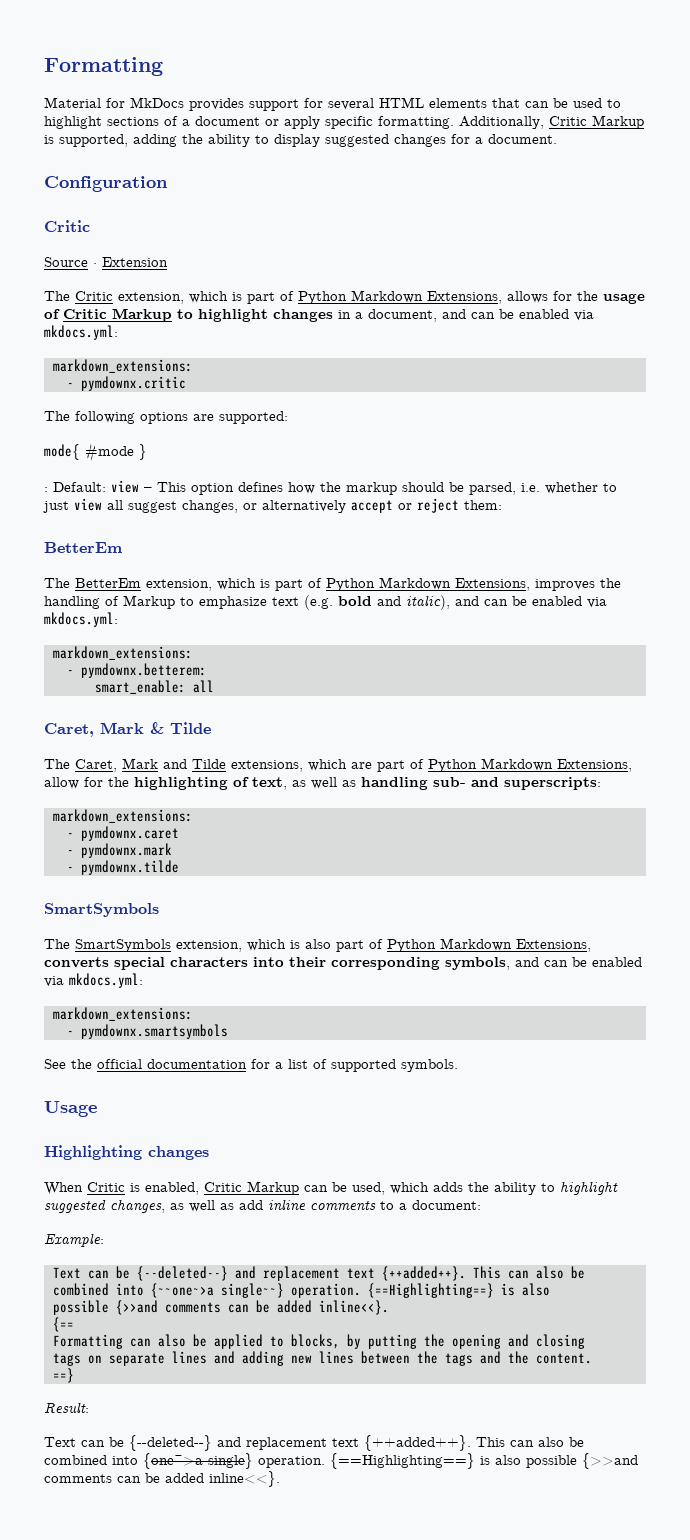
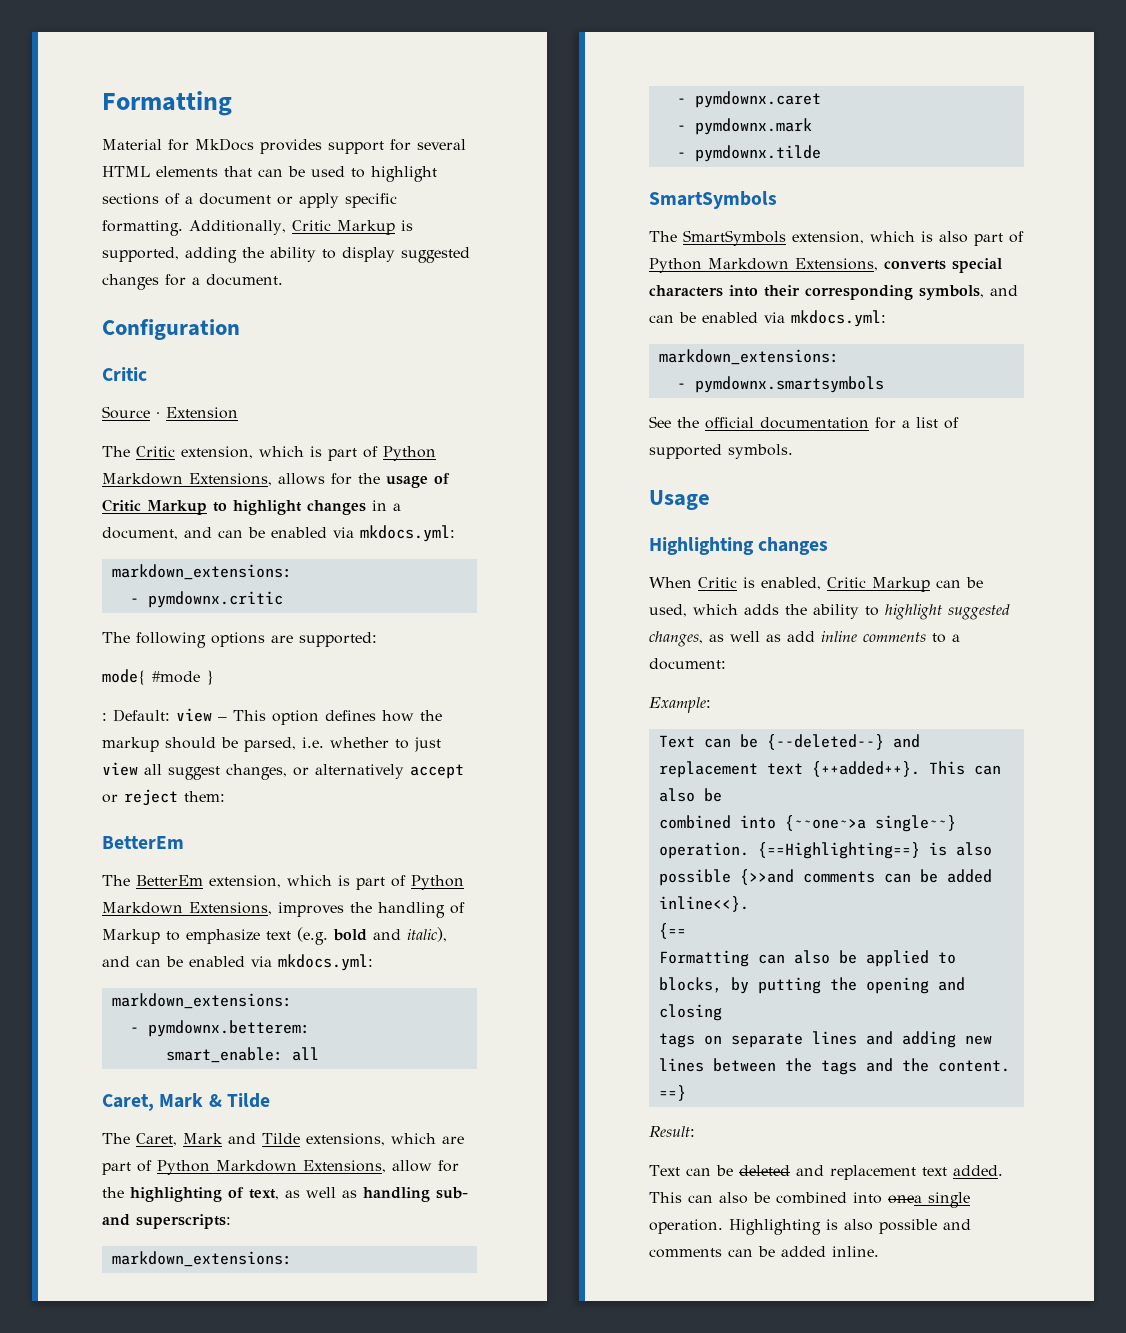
  Result:
- Text can be {--deleted--} and replacement text {++added++}.
+ Text can be deleted and replacement text added.
- This can also be combined into {one~>a single} operation. {==Highlighting==} is also possible {>>and comments can be added inline<<}.
+ This can also be combined into onea single operation. Highlighting is also possible and comments can be added inline.

